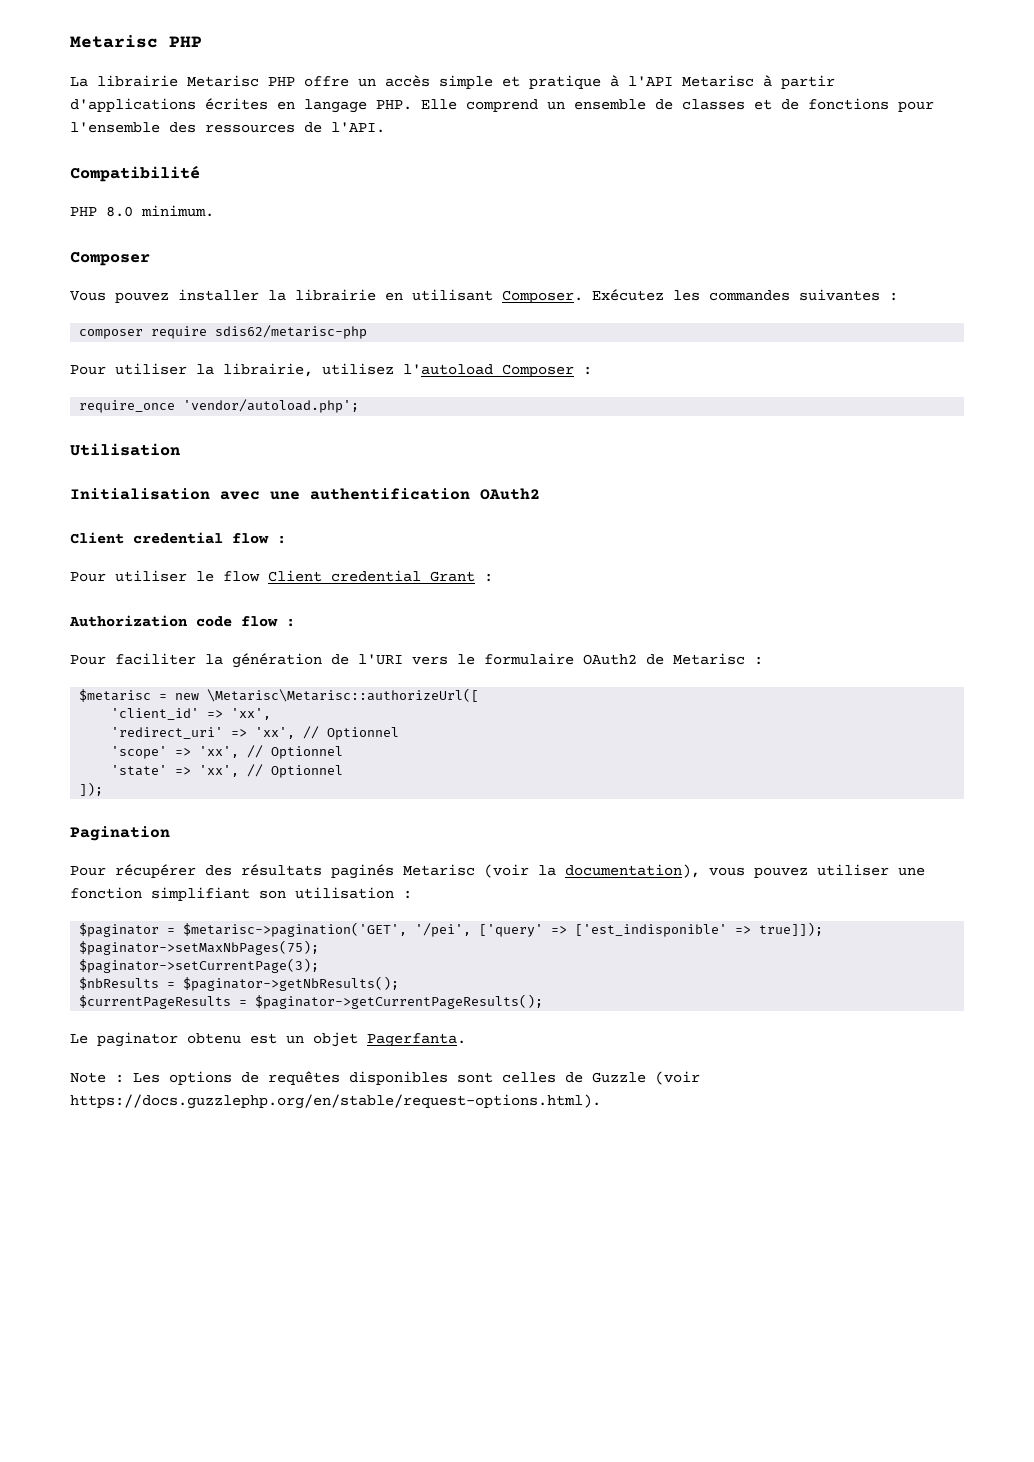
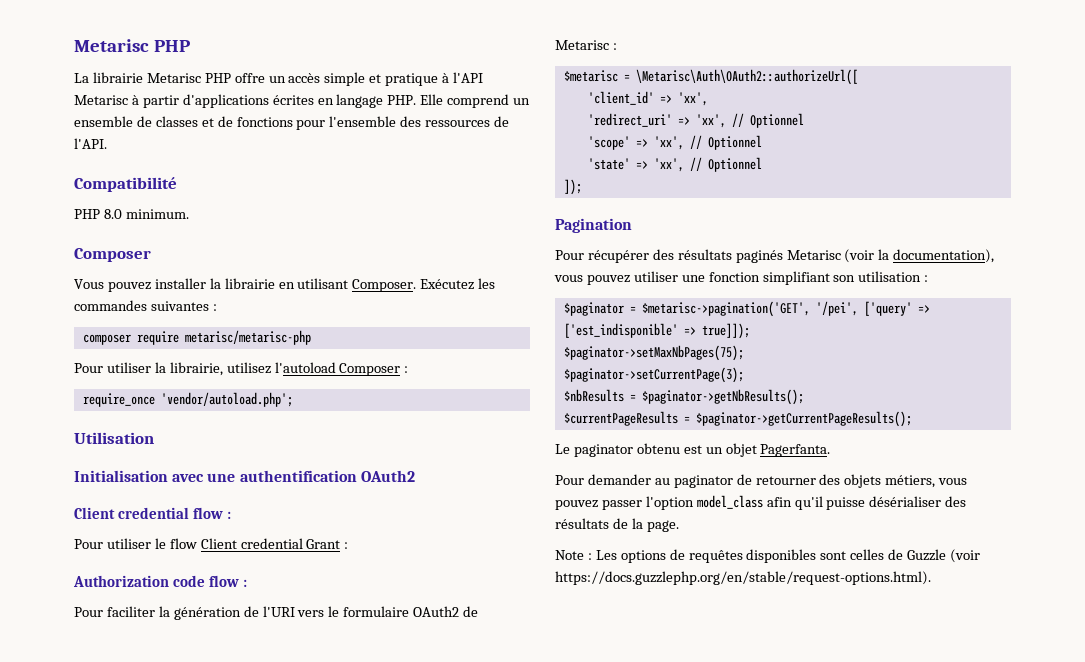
- composer require sdis62/metarisc-php
+ composer require metarisc/metarisc-php
- $metarisc = new \Metarisc\Metarisc::authorizeUrl([
+ $metarisc = \Metarisc\Auth\OAuth2::authorizeUrl([
+ Pour demander au paginator de retourner des objets métiers, vous pouvez passer l'option model_class afin qu'il puisse désérialiser des résultats de la page.

